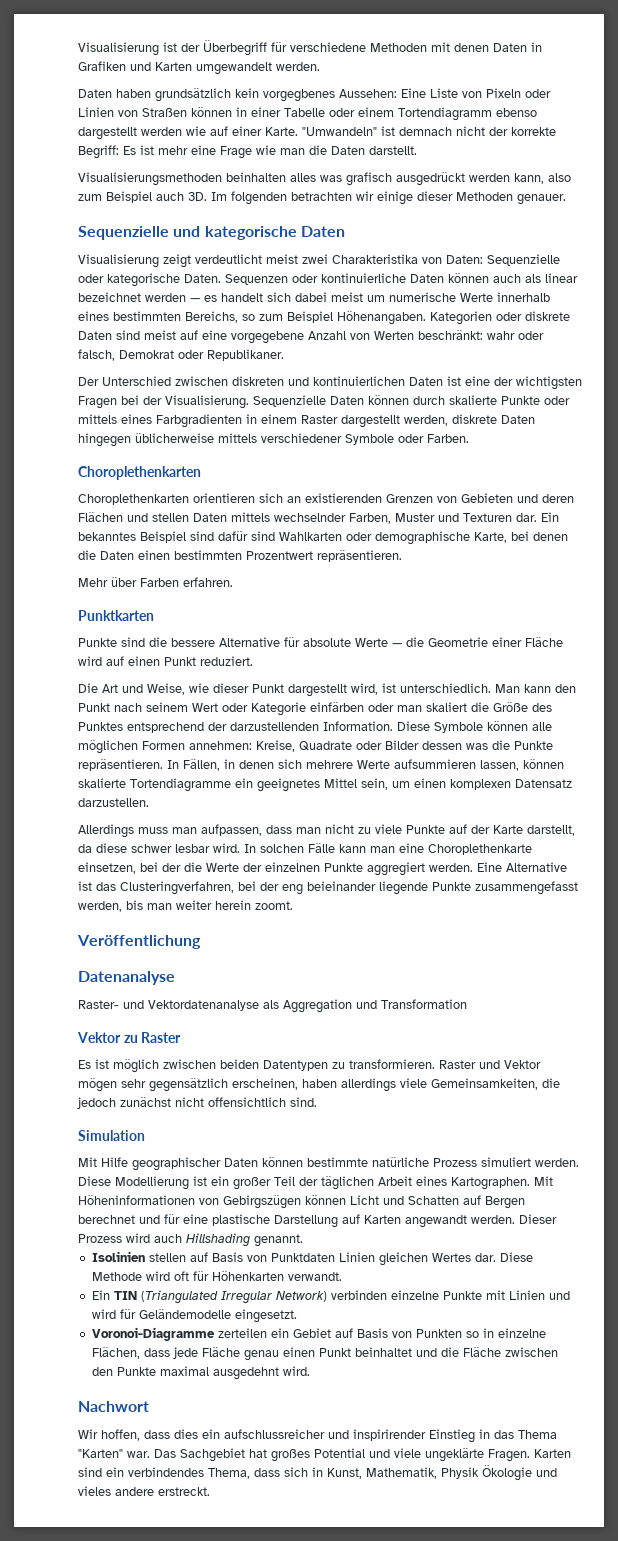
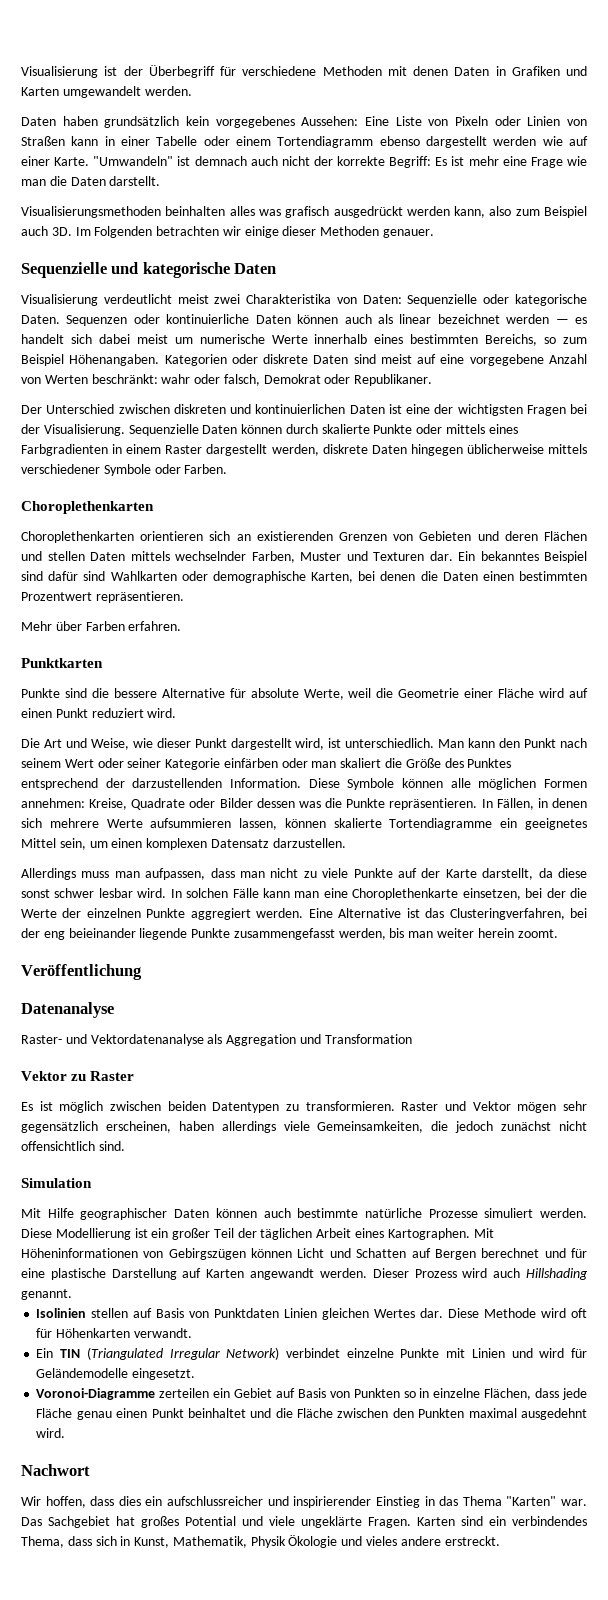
- Daten haben grundsätzlich kein vorgegbenes Aussehen: Eine Liste von Pixeln oder Linien von Straßen können in einer Tabelle oder einem Tortendiagramm ebenso dargestellt werden wie auf einer Karte.
+ Daten haben grundsätzlich kein vorgegebenes Aussehen: Eine Liste von Pixeln oder Linien von Straßen kann in einer Tabelle oder einem Tortendiagramm ebenso dargestellt werden wie auf einer Karte.
- "Umwandeln" ist demnach nicht der korrekte Begriff: Es ist mehr eine Frage wie man die Daten darstellt.
+ "Umwandeln" ist demnach auch nicht der korrekte Begriff: Es ist mehr eine Frage wie man die Daten darstellt.
- Im folgenden betrachten wir einige dieser Methoden genauer.
+ Im Folgenden betrachten wir einige dieser Methoden genauer.
- Visualisierung zeigt verdeutlicht meist zwei Charakteristika von Daten: Sequenzielle oder kategorische Daten.
+ Visualisierung verdeutlicht meist zwei Charakteristika von Daten: Sequenzielle oder kategorische Daten.
- Ein bekanntes Beispiel sind dafür sind Wahlkarten oder demographische Karte, bei denen die Daten einen bestimmten Prozentwert repräsentieren.
+ Ein bekanntes Beispiel sind dafür sind Wahlkarten oder demographische Karten, bei denen die Daten einen bestimmten Prozentwert repräsentieren.
- Punkte sind die bessere Alternative für absolute Werte — die Geometrie einer Fläche wird auf einen Punkt reduziert.
+ Punkte sind die bessere Alternative für absolute Werte, weil die Geometrie einer Fläche wird auf einen Punkt reduziert wird.
- Man kann den Punkt nach seinem Wert oder Kategorie einfärben oder man skaliert die Größe des Punktes entsprechend der darzustellenden Information.
+ Man kann den Punkt nach seinem Wert oder seiner Kategorie einfärben oder man skaliert die Größe des Punktes entsprechend der darzustellenden Information.
- Allerdings muss man aufpassen, dass man nicht zu viele Punkte auf der Karte darstellt, da diese schwer lesbar wird.
+ Allerdings muss man aufpassen, dass man nicht zu viele Punkte auf der Karte darstellt, da diese sonst schwer lesbar wird.
- Mit Hilfe geographischer Daten können bestimmte natürliche Prozess simuliert werden.
+ Mit Hilfe geographischer Daten können auch bestimmte natürliche Prozesse simuliert werden.
- Ein TIN (Triangulated Irregular Network) verbinden einzelne Punkte mit Linien und wird für Geländemodelle eingesetzt.
+ Ein TIN (Triangulated Irregular Network) verbindet einzelne Punkte mit Linien und wird für Geländemodelle eingesetzt.
- Voronoi-Diagramme zerteilen ein Gebiet auf Basis von Punkten so in einzelne Flächen, dass jede Fläche genau einen Punkt beinhaltet und die Fläche zwischen den Punkte maximal ausgedehnt wird.
+ Voronoi-Diagramme zerteilen ein Gebiet auf Basis von Punkten so in einzelne Flächen, dass jede Fläche genau einen Punkt beinhaltet und die Fläche zwischen den Punkten maximal ausgedehnt wird.
- Wir hoffen, dass dies ein aufschlussreicher und inspirirender Einstieg in das Thema "Karten" war.
+ Wir hoffen, dass dies ein aufschlussreicher und inspirierender Einstieg in das Thema "Karten" war.

